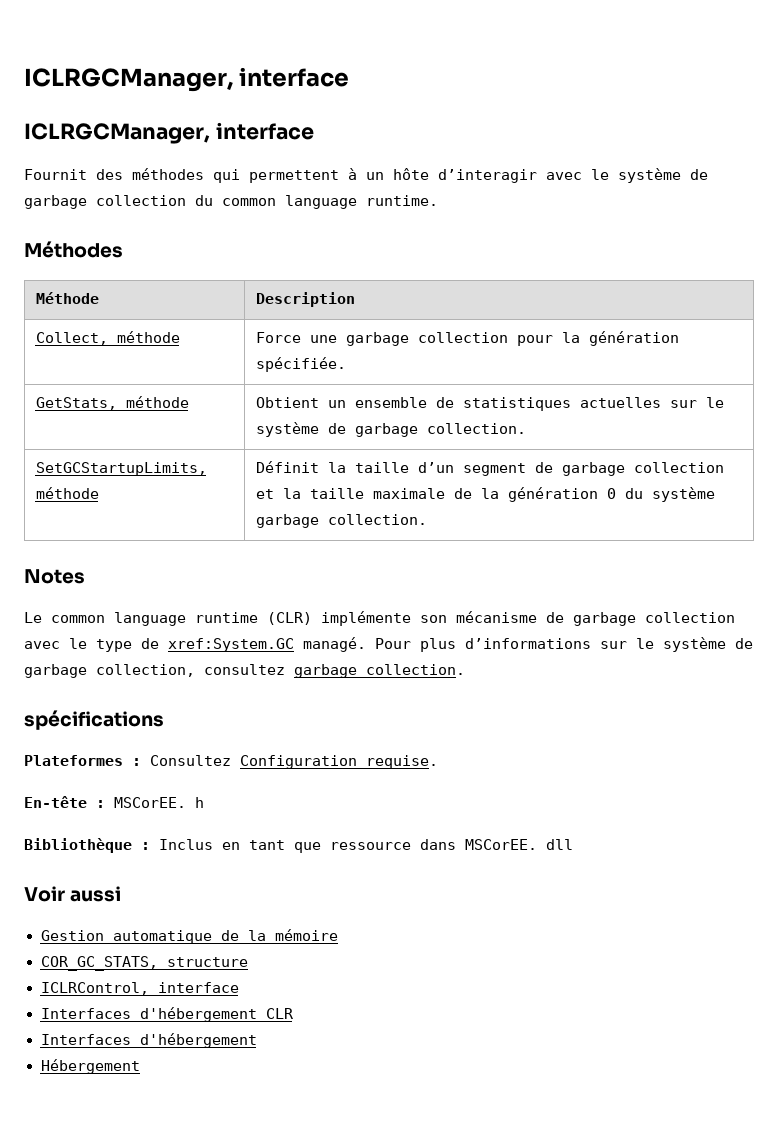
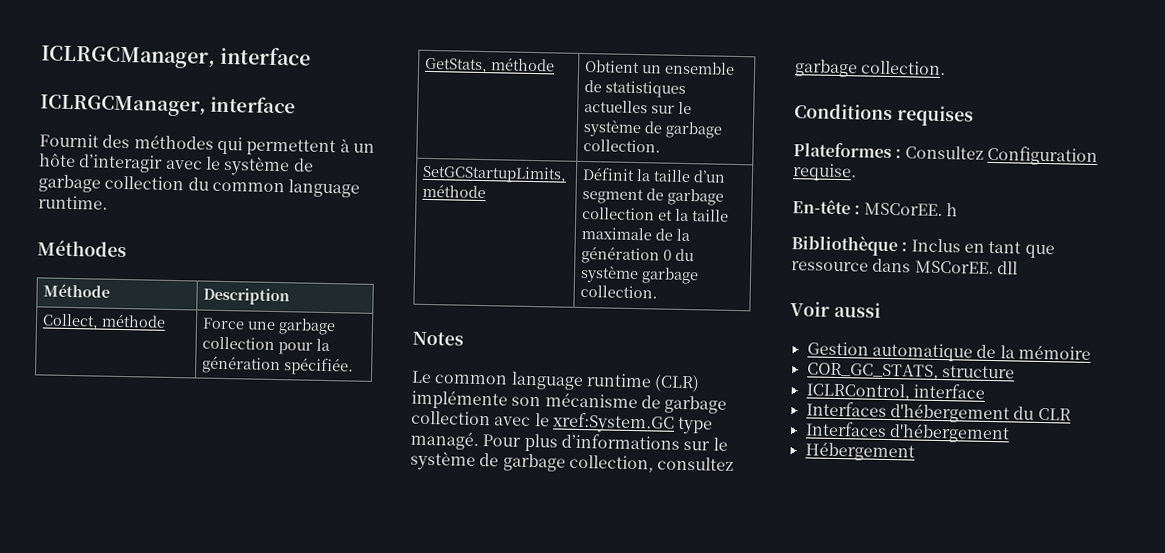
- Le common language runtime (CLR) implémente son mécanisme de garbage collection avec le type de xref:System.GC managé.
+ Le common language runtime (CLR) implémente son mécanisme de garbage collection avec le xref:System.GC type managé.
- spécifications
+ Conditions requises
- Interfaces d'hébergement CLR
+ Interfaces d'hébergement du CLR

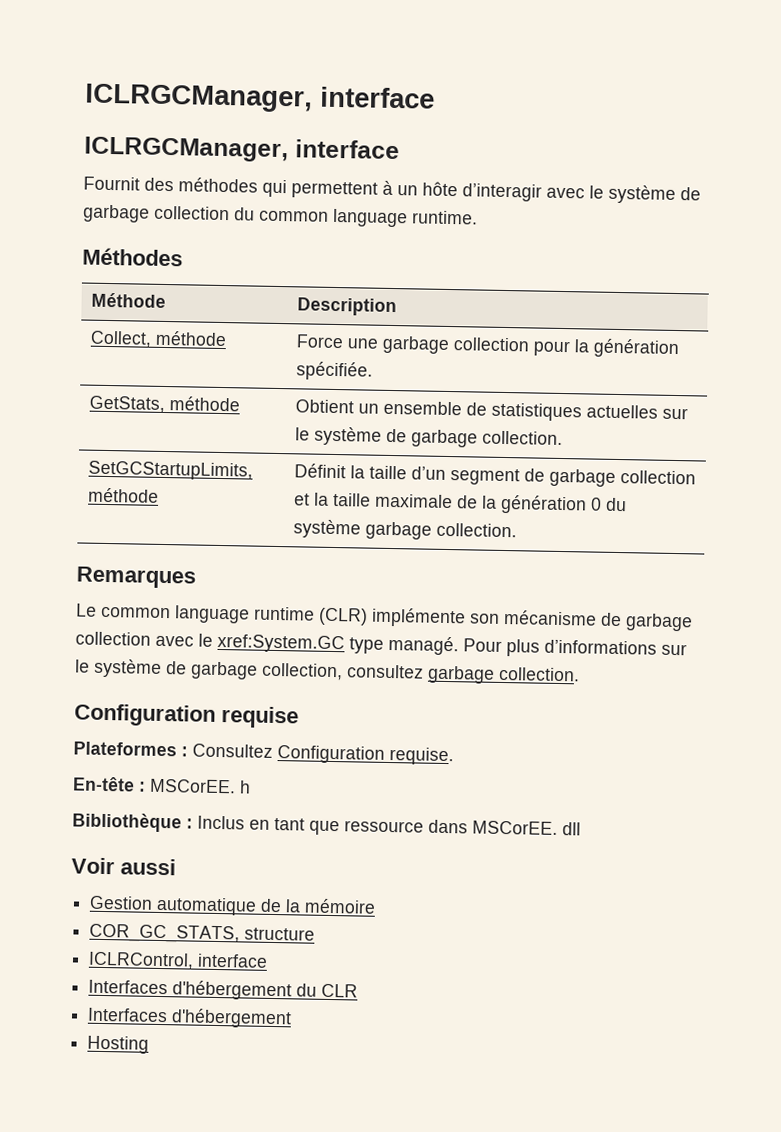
- Notes
+ Remarques
- Conditions requises
+ Configuration requise
- Hébergement
+ Hosting

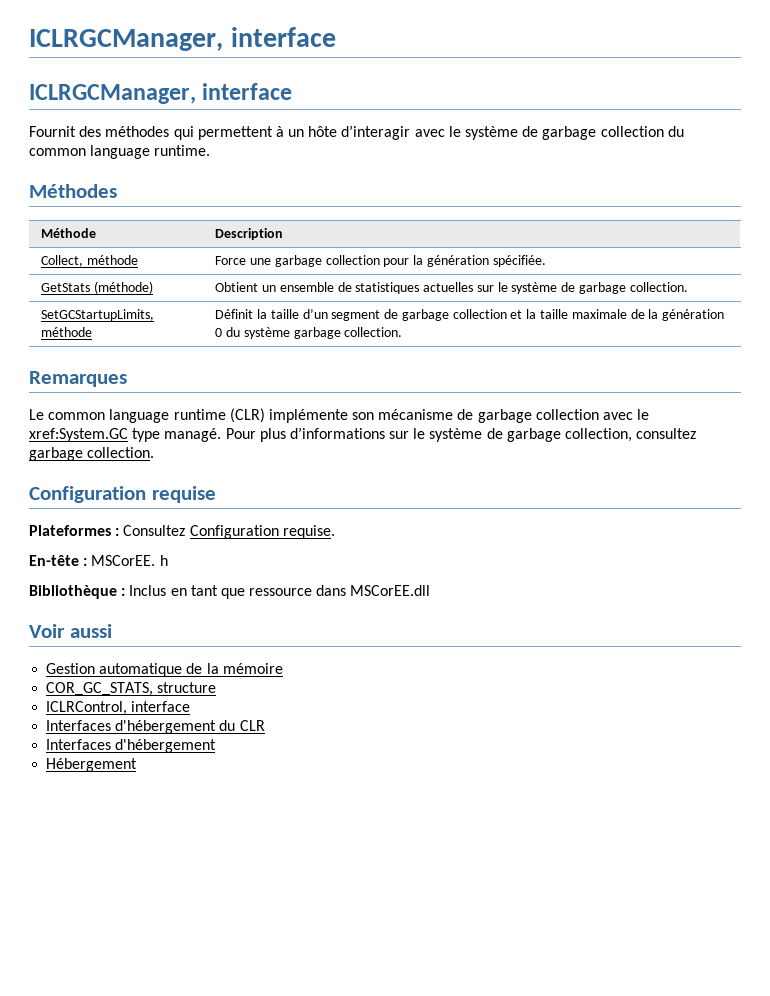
- GetStats, méthode | Obtient un ensemble de statistiques actuelles sur le système de garbage collection.
+ GetStats (méthode) | Obtient un ensemble de statistiques actuelles sur le système de garbage collection.
- Bibliothèque : Inclus en tant que ressource dans MSCorEE. dll
+ Bibliothèque : Inclus en tant que ressource dans MSCorEE.dll
- Hosting
+ Hébergement

